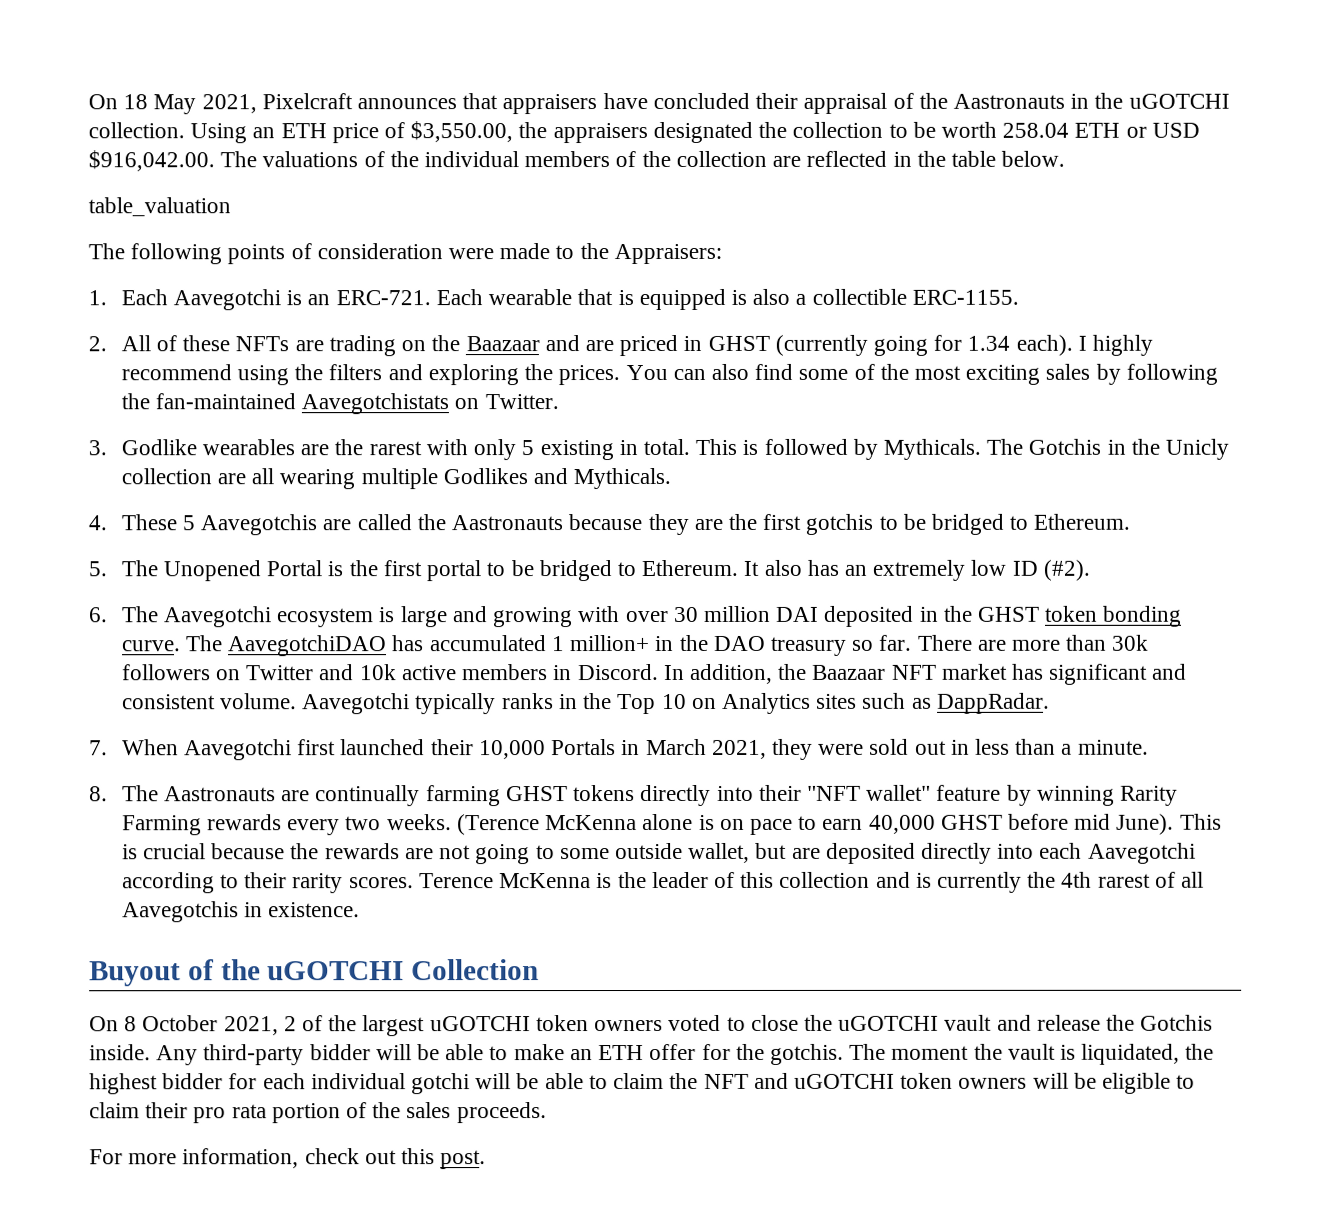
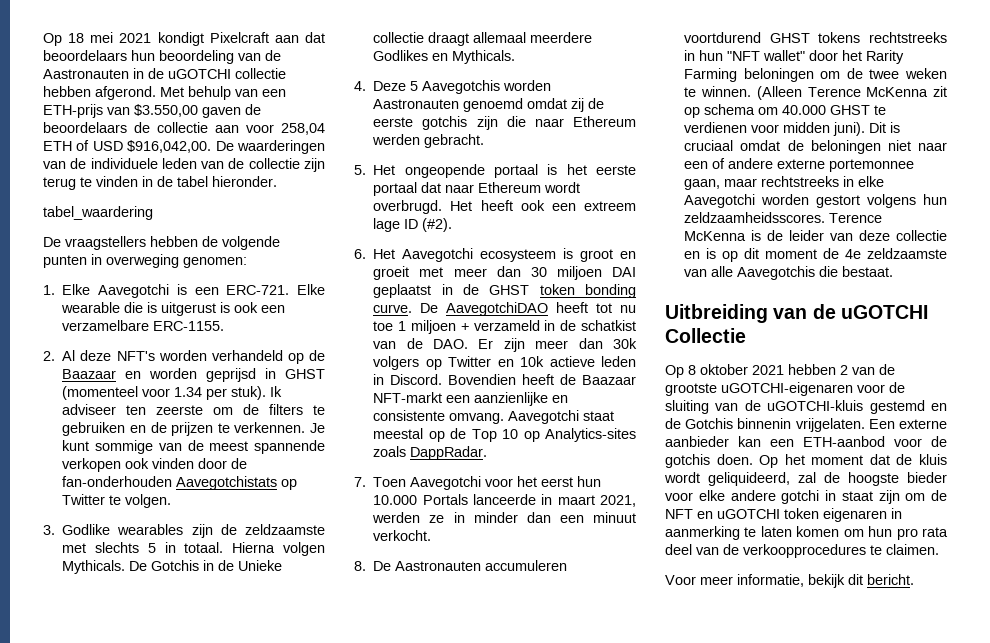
- On 18 May 2021, Pixelcraft announces that appraisers have concluded their appraisal of the Aastronauts in the uGOTCHI collection. Using an ETH price of $3,550.00, the appraisers designated the collection to be worth 258.04 ETH or USD $916,042.00. The valuations of the individual members of the collection are reflected in the table below.
- table_valuation
- The following points of consideration were made to the Appraisers:
+ Op 18 mei 2021 kondigt Pixelcraft aan dat beoordelaars hun beoordeling van de Aastronauten in de uGOTCHI collectie hebben afgerond. Met behulp van een ETH-prijs van $3.550,00 gaven de beoordelaars de collectie aan voor 258,04 ETH of USD $916,042,00. De waarderingen van de individuele leden van de collectie zijn terug te vinden in de tabel hieronder.
+ tabel_waardering
+ De vraagstellers hebben de volgende punten in overweging genomen:
- 1. Each Aavegotchi is an ERC-721. Each wearable that is equipped is also a collectible ERC-1155.
- 2. All of these NFTs are trading on the Baazaar and are priced in GHST (currently going for 1.34 each). I highly recommend using the filters and exploring the prices. You can also find some of the most exciting sales by following the fan-maintained Aavegotchistats on Twitter.
- 3. Godlike wearables are the rarest with only 5 existing in total. This is followed by Mythicals. The Gotchis in the Unicly collection are all wearing multiple Godlikes and Mythicals.
+ 1. Elke Aavegotchi is een ERC-721. Elke wearable die is uitgerust is ook een verzamelbare ERC-1155.
+ 2. Al deze NFT's worden verhandeld op de Baazaar en worden geprijsd in GHST (momenteel voor 1.34 per stuk). Ik adviseer ten zeerste om de filters te gebruiken en de prijzen te verkennen. Je kunt sommige van de meest spannende verkopen ook vinden door de fan-onderhouden Aavegotchistats op Twitter te volgen.
+ 3. Godlike wearables zijn de zeldzaamste met slechts 5 in totaal. Hierna volgen Mythicals. De Gotchis in de Unieke collectie draagt allemaal meerdere Godlikes en Mythicals.
- 4. These 5 Aavegotchis are called the Aastronauts because they are the first gotchis to be bridged to Ethereum.
- 5. The Unopened Portal is the first portal to be bridged to Ethereum. It also has an extremely low ID (#2).
- 6. The Aavegotchi ecosystem is large and growing with over 30 million DAI deposited in the GHST token bonding curve. The AavegotchiDAO has accumulated 1 million+ in the DAO treasury so far. There are more than 30k followers on Twitter and 10k active members in Discord. In addition, the Baazaar NFT market has significant and consistent volume. Aavegotchi typically ranks in the Top 10 on Analytics sites such as DappRadar.
- 7. When Aavegotchi first launched their 10,000 Portals in March 2021, they were sold out in less than a minute.
- 8. The Aastronauts are continually farming GHST tokens directly into their "NFT wallet" feature by winning Rarity Farming rewards every two weeks. (Terence McKenna alone is on pace to earn 40,000 GHST before mid June). This is crucial because the rewards are not going to some outside wallet, but are deposited directly into each Aavegotchi according to their rarity scores. Terence McKenna is the leader of this collection and is currently the 4th rarest of all Aavegotchis in existence.
- Buyout of the uGOTCHI Collection
- On 8 October 2021, 2 of the largest uGOTCHI token owners voted to close the uGOTCHI vault and release the Gotchis inside. Any third-party bidder will be able to make an ETH offer for the gotchis. The moment the vault is liquidated, the highest bidder for each individual gotchi will be able to claim the NFT and uGOTCHI token owners will be eligible to claim their pro rata portion of the sales proceeds.
- For more information, check out this post.
+ 4. Deze 5 Aavegotchis worden Aastronauten genoemd omdat zij de eerste gotchis zijn die naar Ethereum werden gebracht.
+ 5. Het ongeopende portaal is het eerste portaal dat naar Ethereum wordt overbrugd. Het heeft ook een extreem lage ID (#2).
+ 6. Het Aavegotchi ecosysteem is groot en groeit met meer dan 30 miljoen DAI geplaatst in de GHST token bonding curve. De AavegotchiDAO heeft tot nu toe 1 miljoen + verzameld in de schatkist van de DAO. Er zijn meer dan 30k volgers op Twitter en 10k actieve leden in Discord. Bovendien heeft de Baazaar NFT-markt een aanzienlijke en consistente omvang. Aavegotchi staat meestal op de Top 10 op Analytics-sites zoals DappRadar.
+ 7. Toen Aavegotchi voor het eerst hun 10.000 Portals lanceerde in maart 2021, werden ze in minder dan een minuut verkocht.
+ 8. De Aastronauten accumuleren voortdurend GHST tokens rechtstreeks in hun "NFT wallet" door het Rarity Farming beloningen om de twee weken te winnen. (Alleen Terence McKenna zit op schema om 40.000 GHST te verdienen voor midden juni). Dit is cruciaal omdat de beloningen niet naar een of andere externe portemonnee gaan, maar rechtstreeks in elke Aavegotchi worden gestort volgens hun zeldzaamheidsscores. Terence McKenna is de leider van deze collectie en is op dit moment de 4e zeldzaamste van alle Aavegotchis die bestaat.
+ Uitbreiding van de uGOTCHI Collectie
+ Op 8 oktober 2021 hebben 2 van de grootste uGOTCHI-eigenaren voor de sluiting van de uGOTCHI-kluis gestemd en de Gotchis binnenin vrijgelaten. Een externe aanbieder kan een ETH-aanbod voor de gotchis doen. Op het moment dat de kluis wordt geliquideerd, zal de hoogste bieder voor elke andere gotchi in staat zijn om de NFT en uGOTCHI token eigenaren in aanmerking te laten komen om hun pro rata deel van de verkoopprocedures te claimen.
+ Voor meer informatie, bekijk dit bericht.

